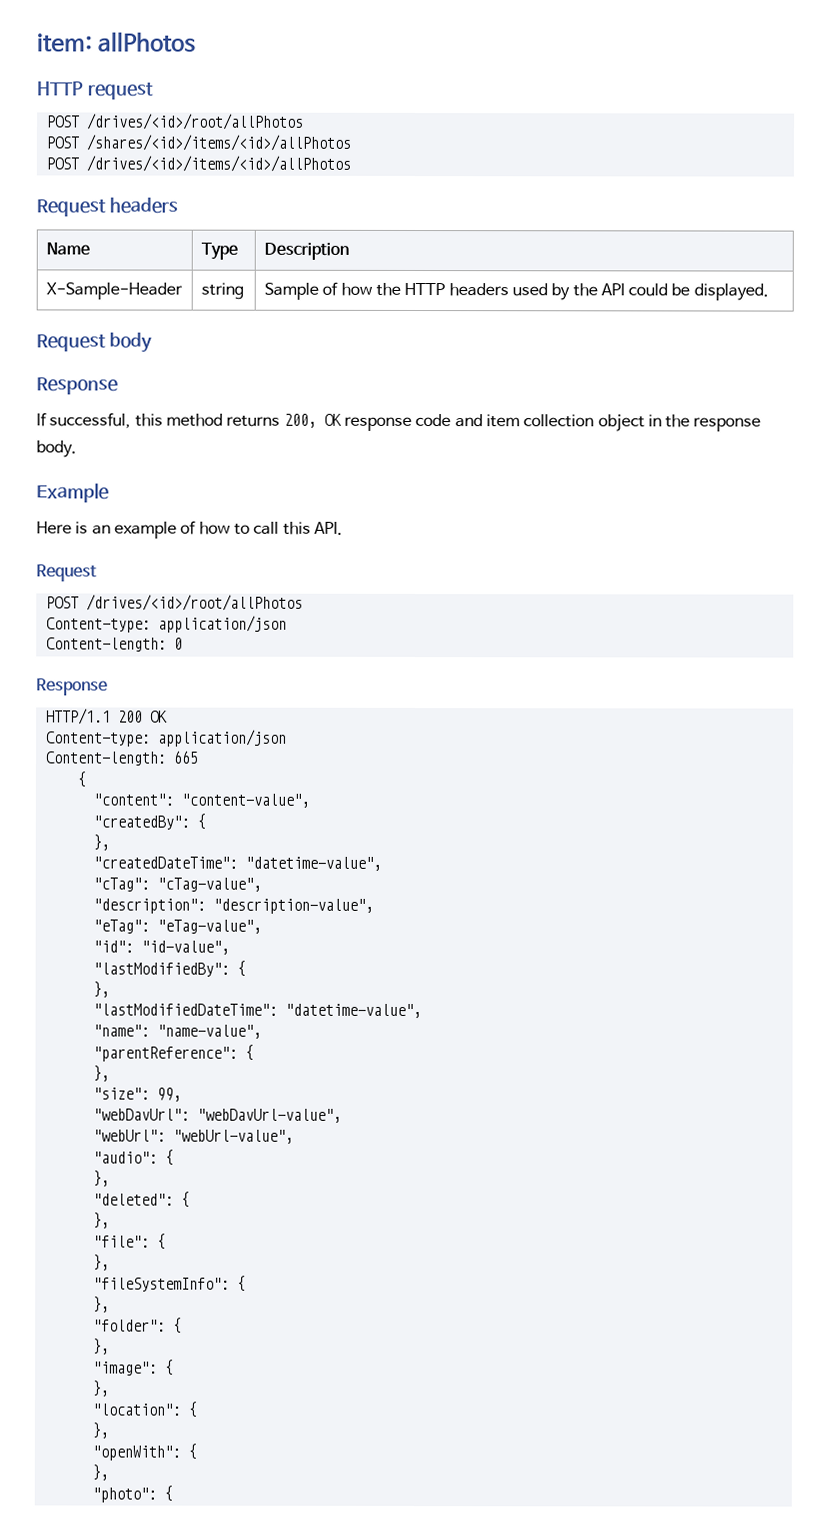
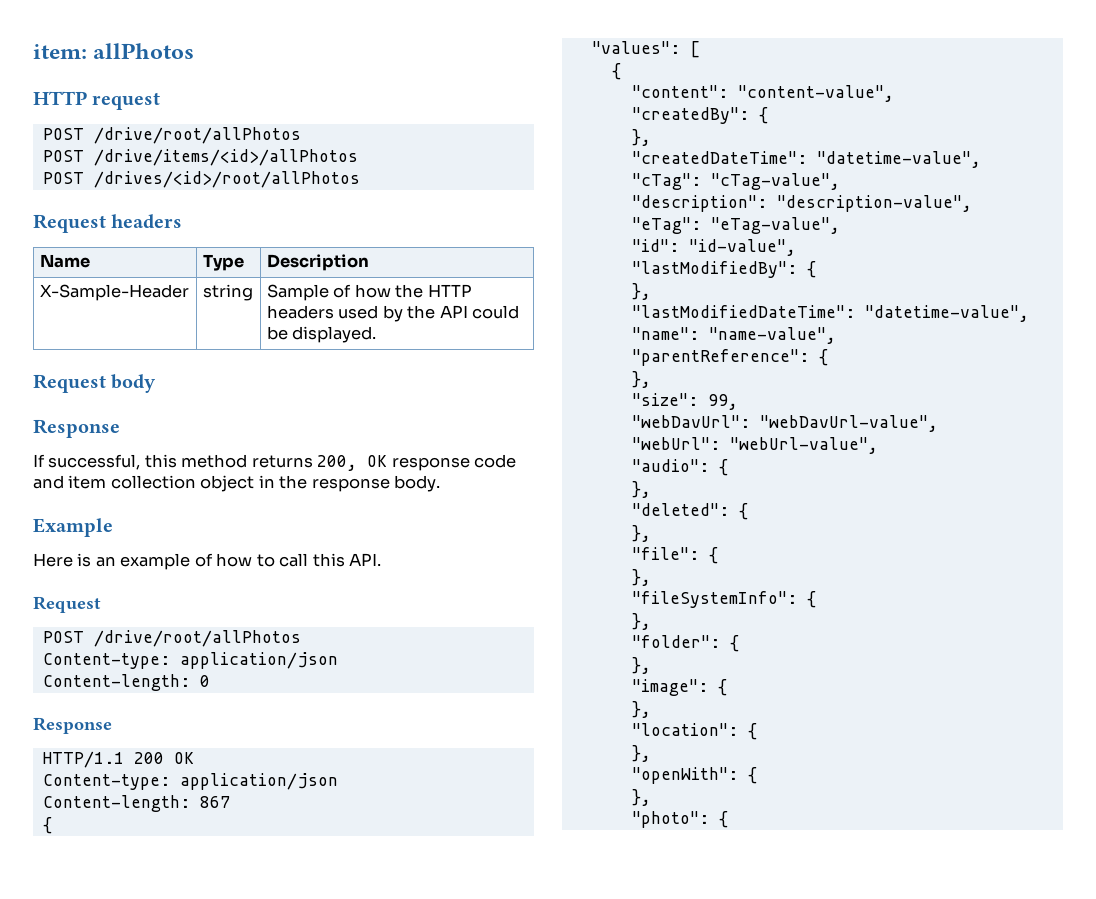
  HTTP request
+ POST /drive/root/allPhotos
+ POST /drive/items/<id>/allPhotos
  POST /drives/<id>/root/allPhotos
- POST /shares/<id>/items/<id>/allPhotos
- POST /drives/<id>/items/<id>/allPhotos
  Here is an example of how to call this API.
  Request
- POST /drives/<id>/root/allPhotos
+ POST /drive/root/allPhotos
- Content-length: 665
+ Content-length: 867
+ {
+ "values": [

